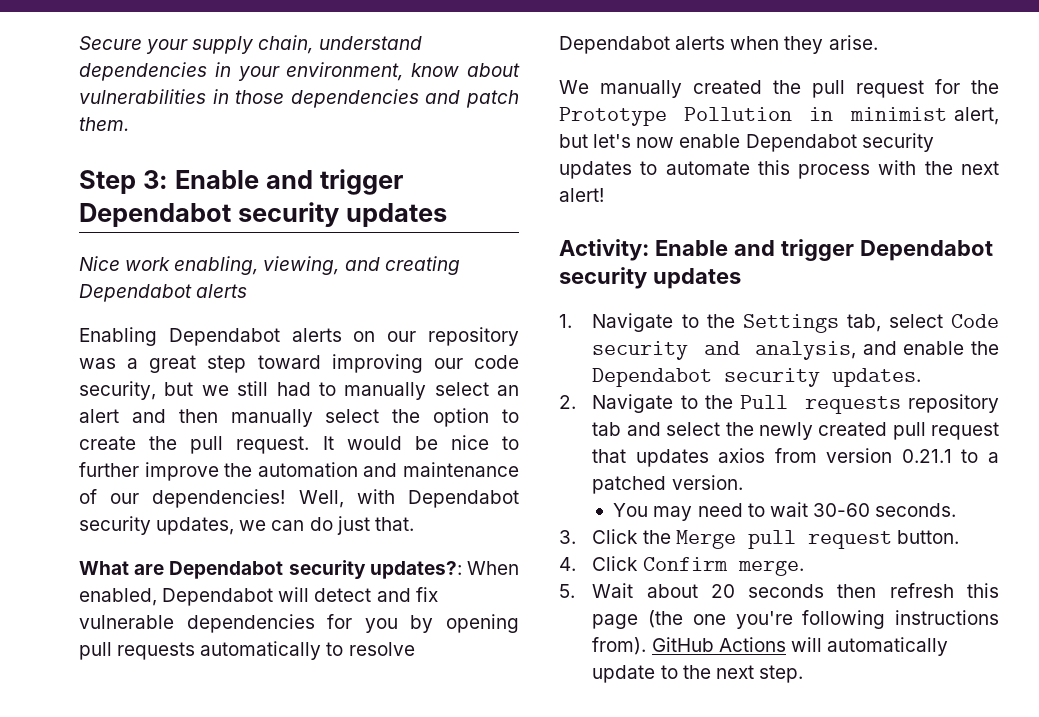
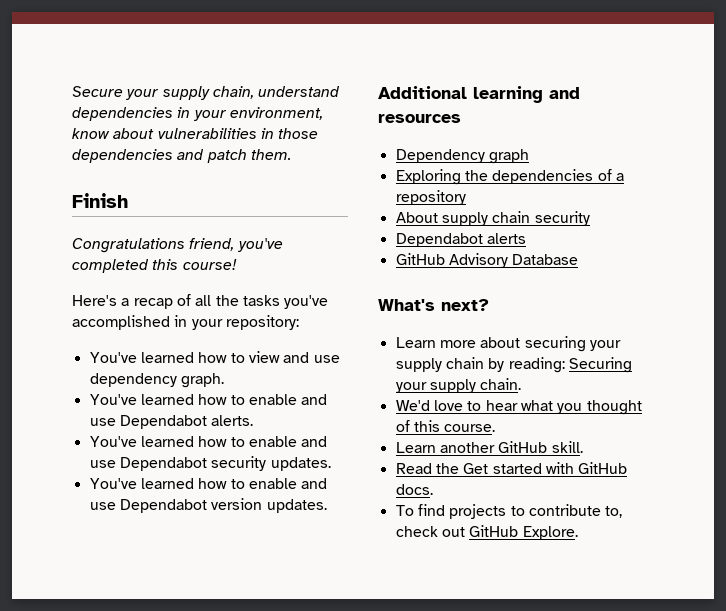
- Step 3: Enable and trigger Dependabot security updates
- Nice work enabling, viewing, and creating Dependabot alerts
- Enabling Dependabot alerts on our repository was a great step toward improving our code security, but we still had to manually select an alert and then manually select the option to create the pull request. It would be nice to further improve the automation and maintenance of our dependencies! Well, with Dependabot security updates, we can do just that.
- What are Dependabot security updates?: When enabled, Dependabot will detect and fix vulnerable dependencies for you by opening pull requests automatically to resolve Dependabot alerts when they arise.
- We manually created the pull request for the Prototype Pollution in minimist alert, but let's now enable Dependabot security updates to automate this process with the next alert!
- Activity: Enable and trigger Dependabot security updates
- 1. Navigate to the Settings tab, select Code security and analysis, and enable the Dependabot security updates.
- 2. Navigate to the Pull requests repository tab and select the newly created pull request that updates axios from version 0.21.1 to a patched version.
- You may need to wait 30-60 seconds.
- 3. Click the Merge pull request button.
- 4. Click Confirm merge.
- 5. Wait about 20 seconds then refresh this page (the one you're following instructions from). GitHub Actions will automatically update to the next step.
+ Finish
+ Congratulations friend, you've completed this course!
+ Here's a recap of all the tasks you've accomplished in your repository:
+ You've learned how to view and use dependency graph.
+ You've learned how to enable and use Dependabot alerts.
+ You've learned how to enable and use Dependabot security updates.
+ You've learned how to enable and use Dependabot version updates.
+ Additional learning and resources
+ Dependency graph
+ Exploring the dependencies of a repository
+ About supply chain security
+ Dependabot alerts
+ GitHub Advisory Database
+ What's next?
+ Learn more about securing your supply chain by reading: Securing your supply chain.
+ We'd love to hear what you thought of this course.
+ Learn another GitHub skill.
+ Read the Get started with GitHub docs.
+ To find projects to contribute to, check out GitHub Explore.

